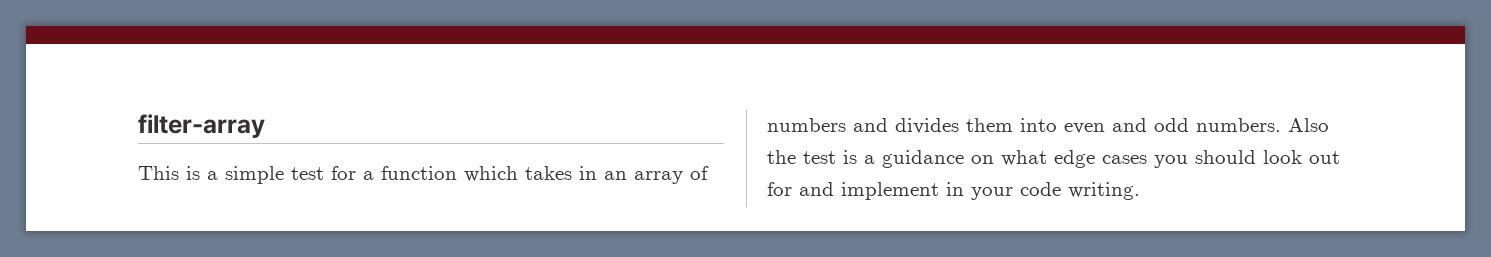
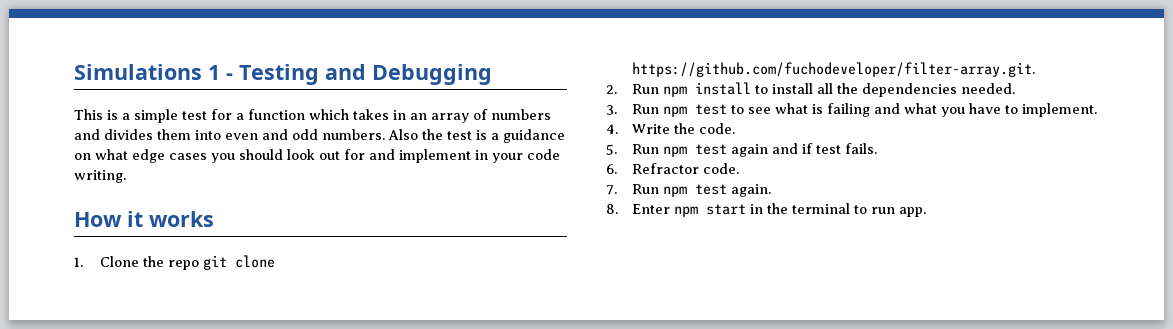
- filter-array
+ Simulations 1 - Testing and Debugging
+ How it works
+ 1. Clone the repo git clone https://github.com/fuchodeveloper/filter-array.git.
+ 2. Run npm install to install all the dependencies needed.
+ 3. Run npm test to see what is failing and what you have to implement.
+ 4. Write the code.
+ 5. Run npm test again and if test fails.
+ 6. Refractor code.
+ 7. Run npm test again.
+ 8. Enter npm start in the terminal to run app.

